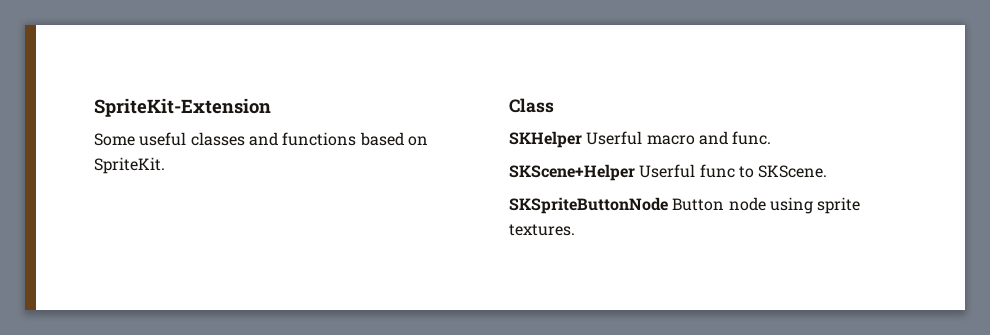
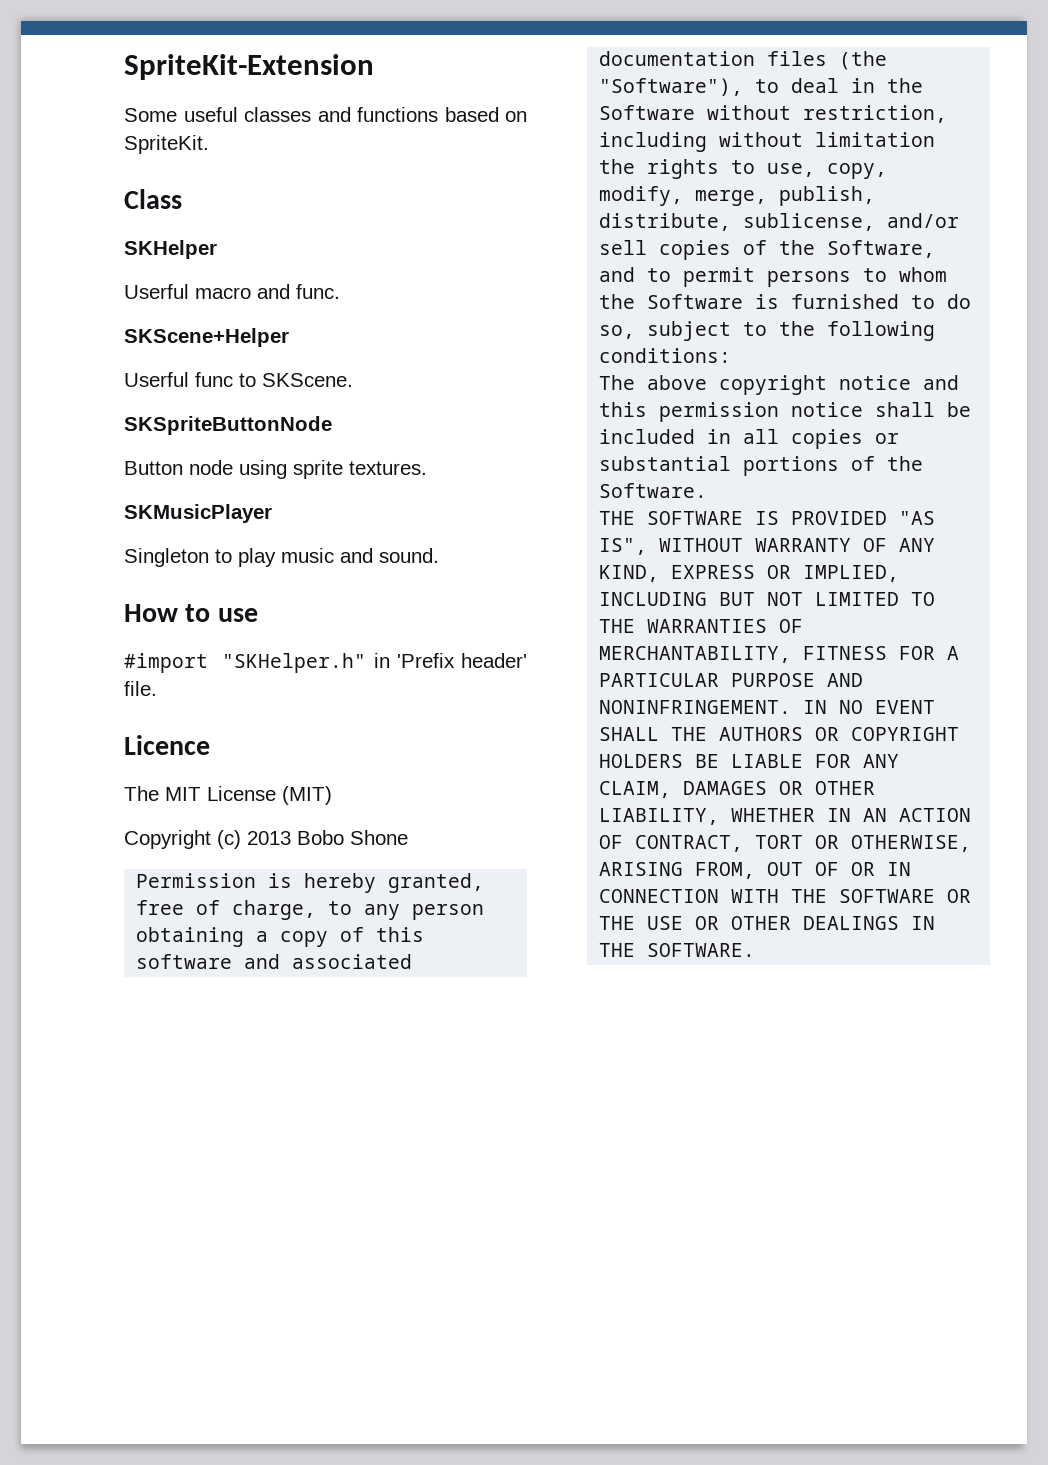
- SKHelper Userful macro and func.
+ SKHelper
+ Userful macro and func.
- SKScene+Helper Userful func to SKScene.
+ SKScene+Helper
+ Userful func to SKScene.
- SKSpriteButtonNode Button node using sprite textures.
+ SKSpriteButtonNode
+ Button node using sprite textures.
+ SKMusicPlayer
+ Singleton to play music and sound.
+ How to use
+ #import "SKHelper.h" in 'Prefix header' file.
+ Licence
+ The MIT License (MIT)
+ Copyright (c) 2013 Bobo Shone
+ Permission is hereby granted, free of charge, to any person obtaining a copy of this software and associated documentation files (the "Software"), to deal in the Software without restriction, including without limitation the rights to use, copy, modify, merge, publish, distribute, sublicense, and/or sell copies of the Software, and to permit persons to whom the Software is furnished to do so, subject to the following conditions:
+ The above copyright notice and this permission notice shall be included in all copies or substantial portions of the Software.
+ THE SOFTWARE IS PROVIDED "AS IS", WITHOUT WARRANTY OF ANY KIND, EXPRESS OR IMPLIED, INCLUDING BUT NOT LIMITED TO THE WARRANTIES OF MERCHANTABILITY, FITNESS FOR A PARTICULAR PURPOSE AND NONINFRINGEMENT. IN NO EVENT SHALL THE AUTHORS OR COPYRIGHT HOLDERS BE LIABLE FOR ANY CLAIM, DAMAGES OR OTHER LIABILITY, WHETHER IN AN ACTION OF CONTRACT, TORT OR OTHERWISE, ARISING FROM, OUT OF OR IN CONNECTION WITH THE SOFTWARE OR THE USE OR OTHER DEALINGS IN THE SOFTWARE.

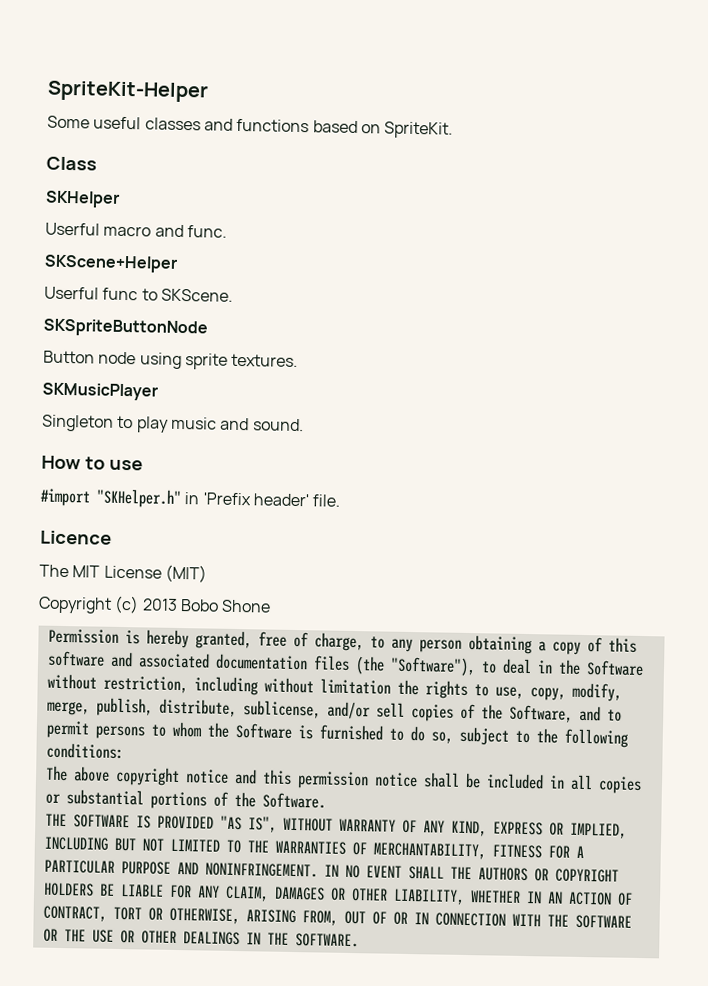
- SpriteKit-Extension
+ SpriteKit-Helper

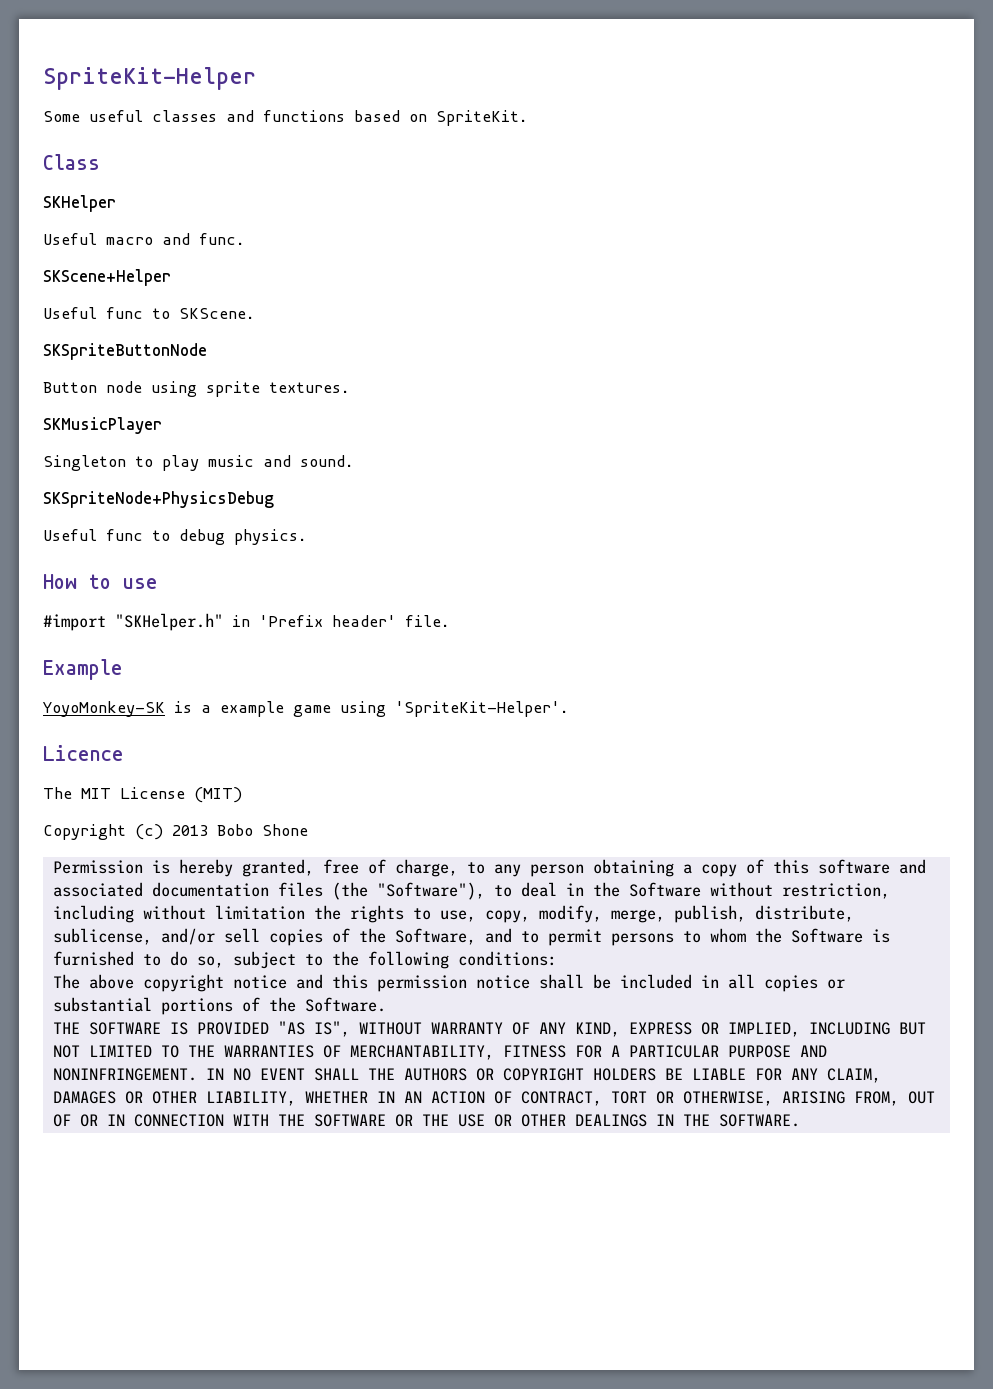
- Userful macro and func.
+ Useful macro and func.
- Userful func to SKScene.
+ Useful func to SKScene.
+ SKSpriteNode+PhysicsDebug
+ Useful func to debug physics.
+ Example
+ YoyoMonkey-SK is a example game using 'SpriteKit-Helper'.

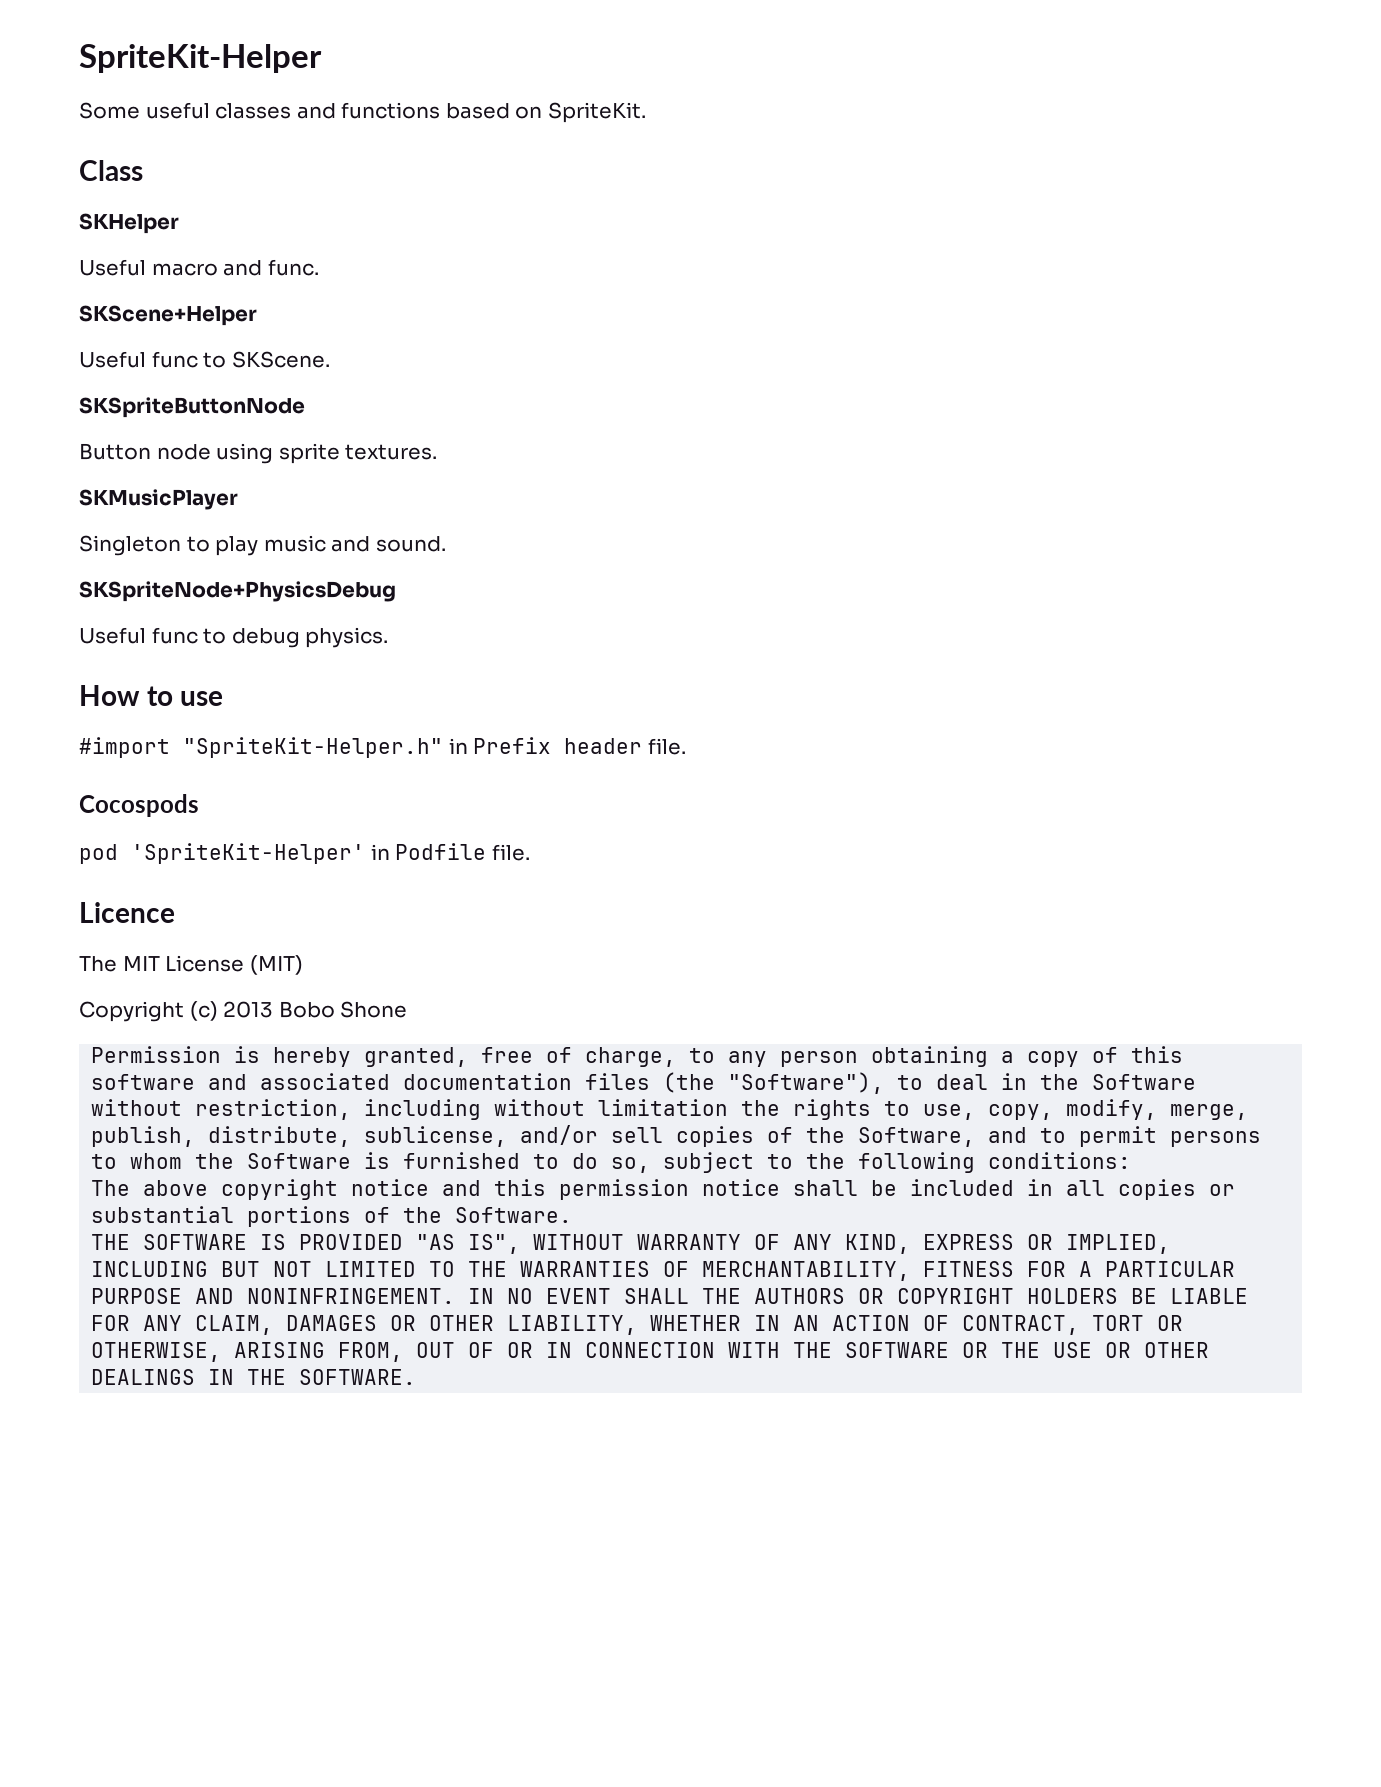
- #import "SKHelper.h" in 'Prefix header' file.
- Example
- YoyoMonkey-SK is a example game using 'SpriteKit-Helper'.
+ #import "SpriteKit-Helper.h" in Prefix header file.
+ Cocospods
+ pod 'SpriteKit-Helper' in Podfile file.

